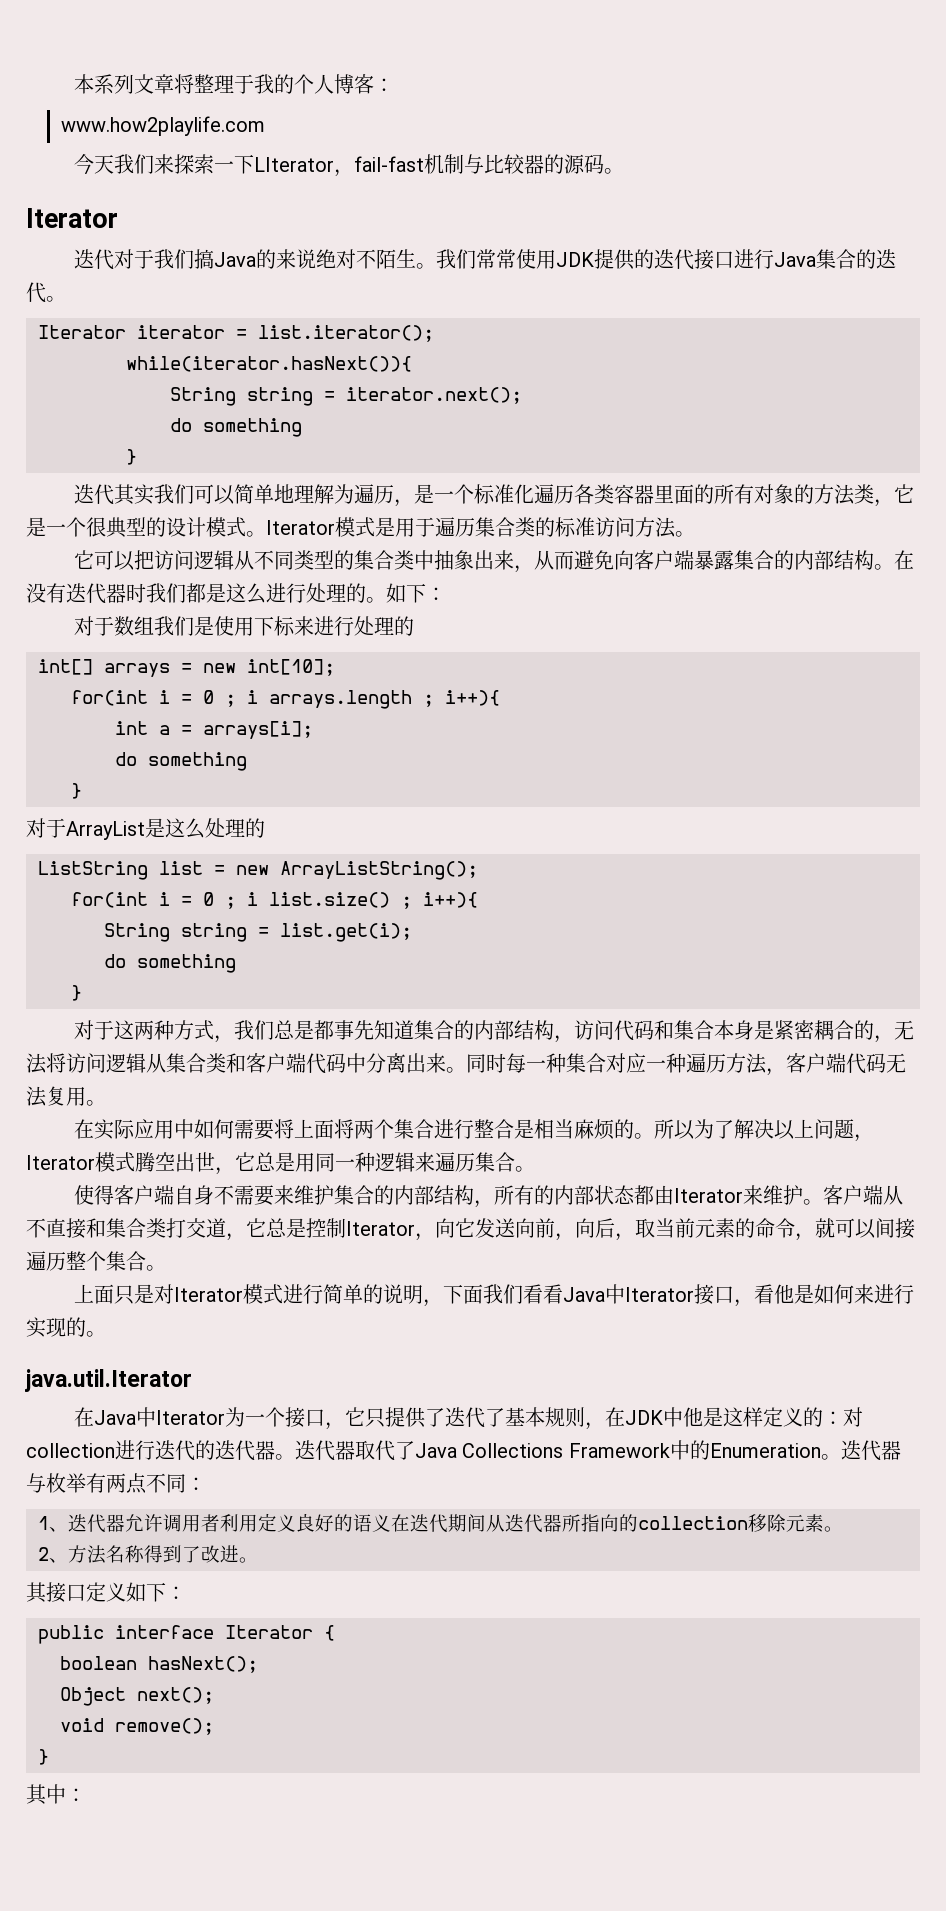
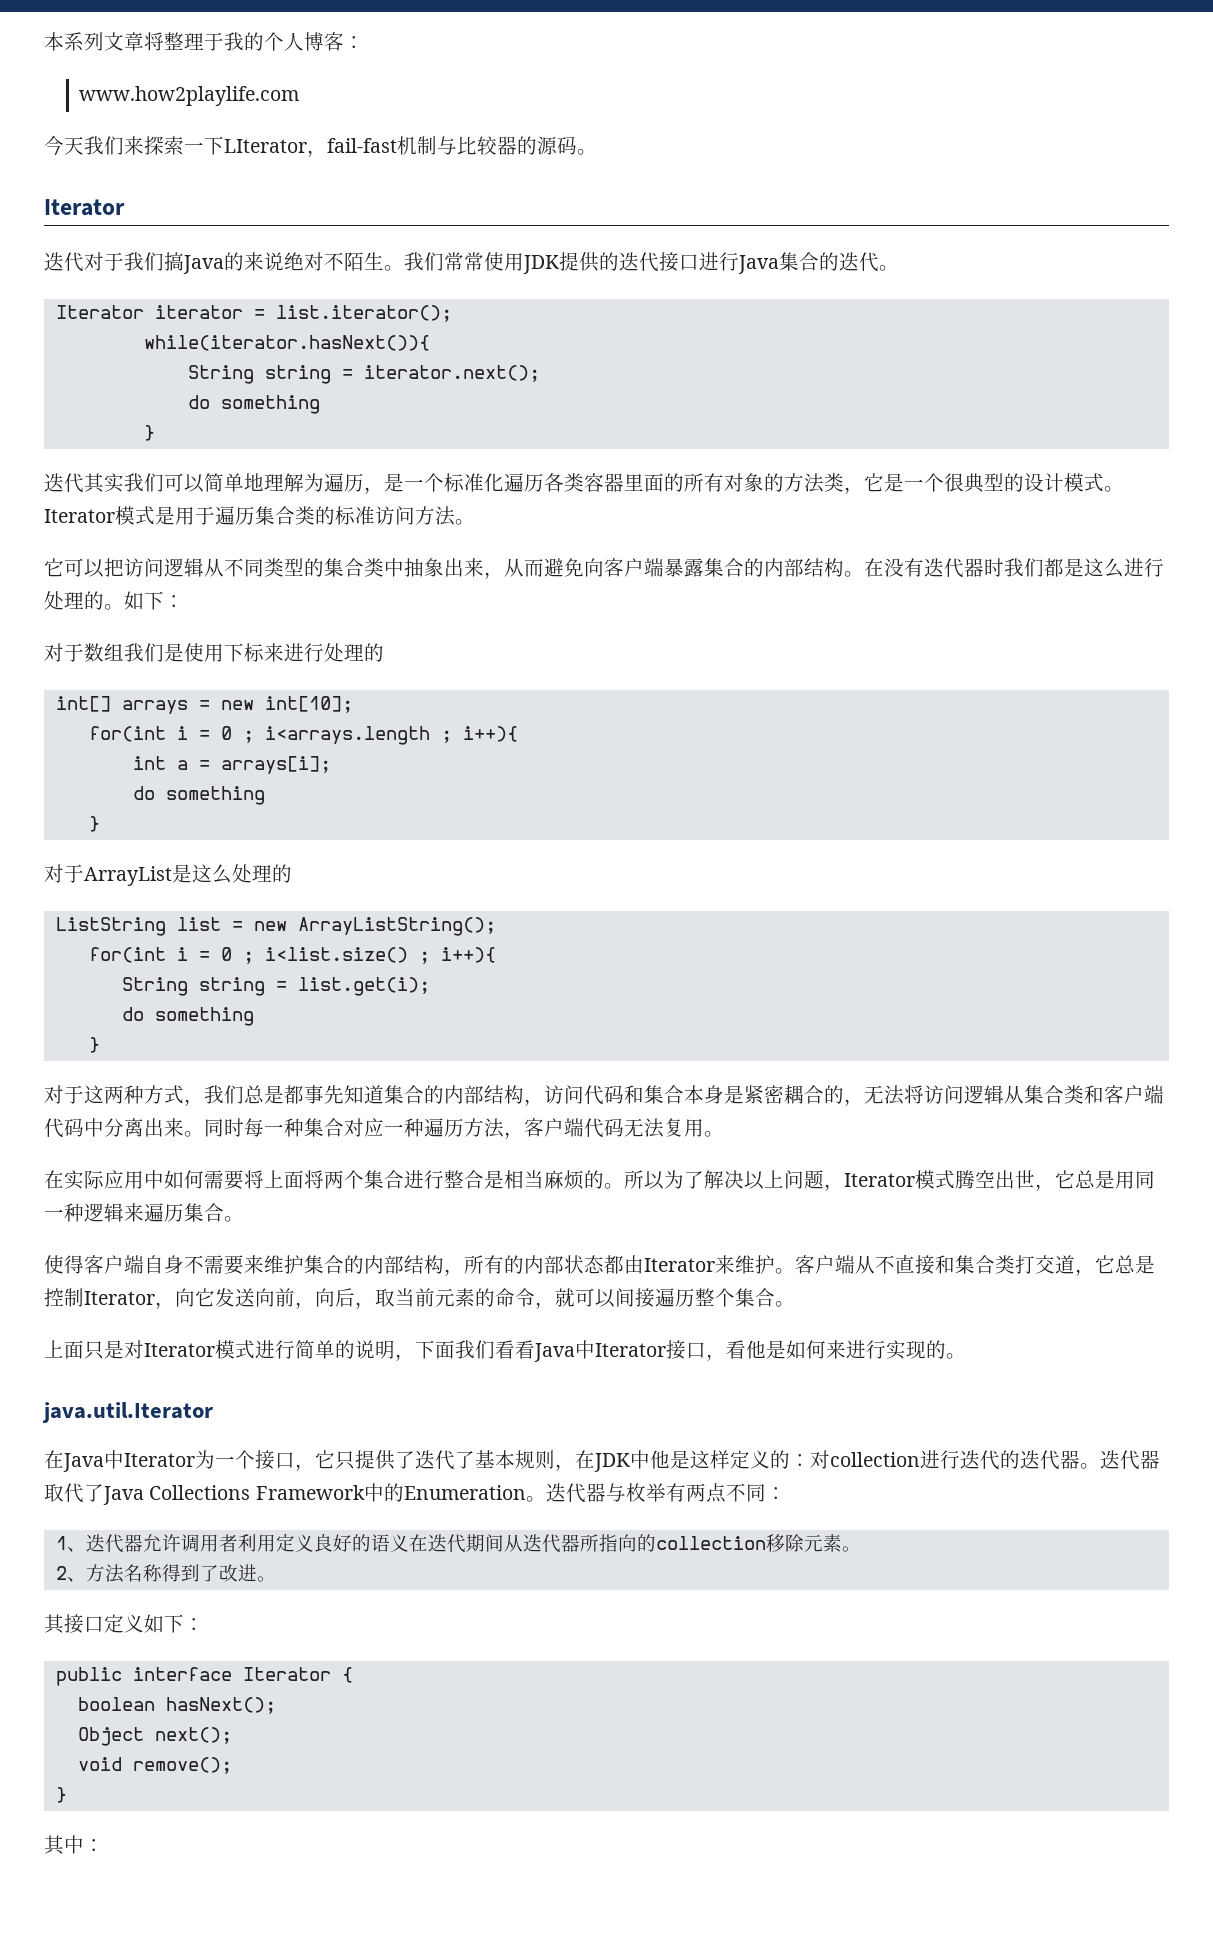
- for(int i = 0 ; i arrays.length ; i++){
+ for(int i = 0 ; i<arrays.length ; i++){
- for(int i = 0 ; i list.size() ; i++){
+ for(int i = 0 ; i<list.size() ; i++){

